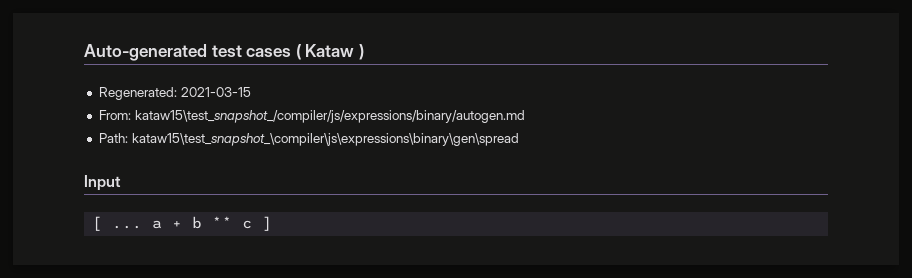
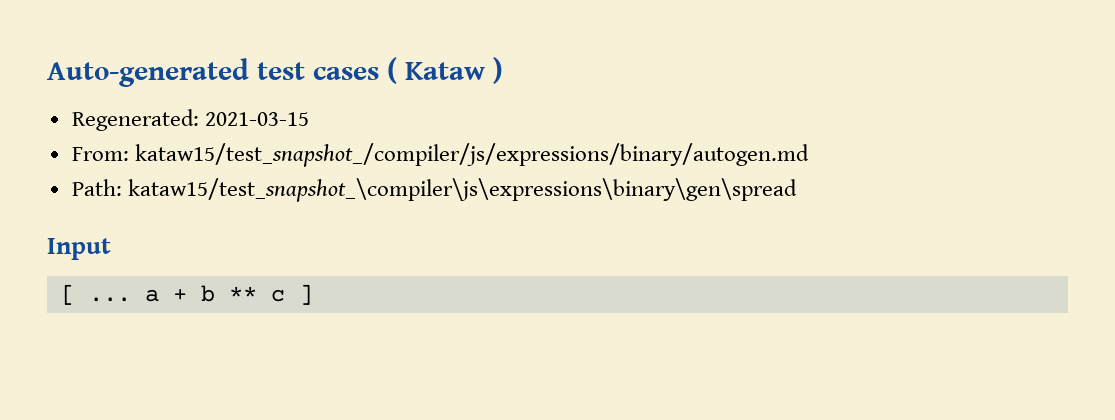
- From: kataw15\test_snapshot_/compiler/js/expressions/binary/autogen.md
+ From: kataw15/test_snapshot_/compiler/js/expressions/binary/autogen.md
- Path: kataw15\test_snapshot_\compiler\js\expressions\binary\gen\spread
+ Path: kataw15/test_snapshot_\compiler\js\expressions\binary\gen\spread

